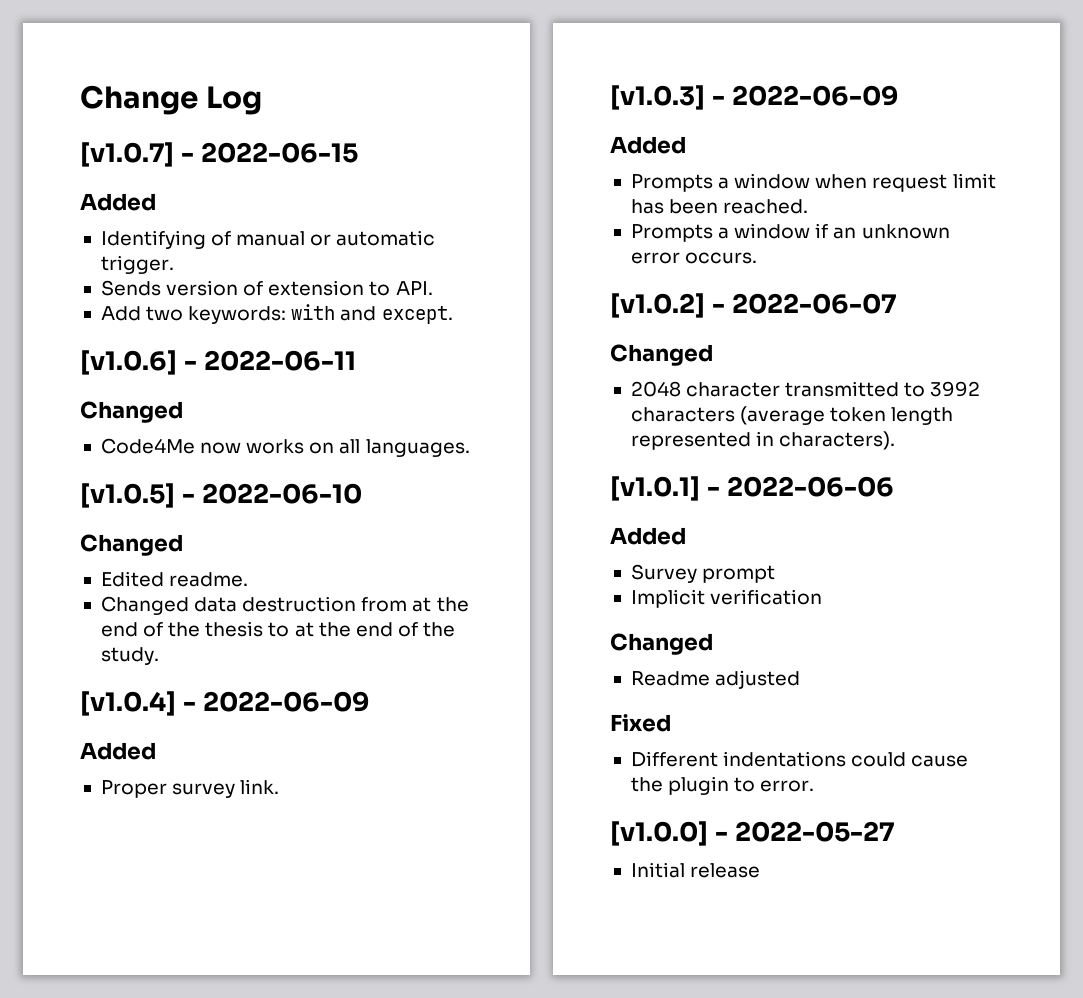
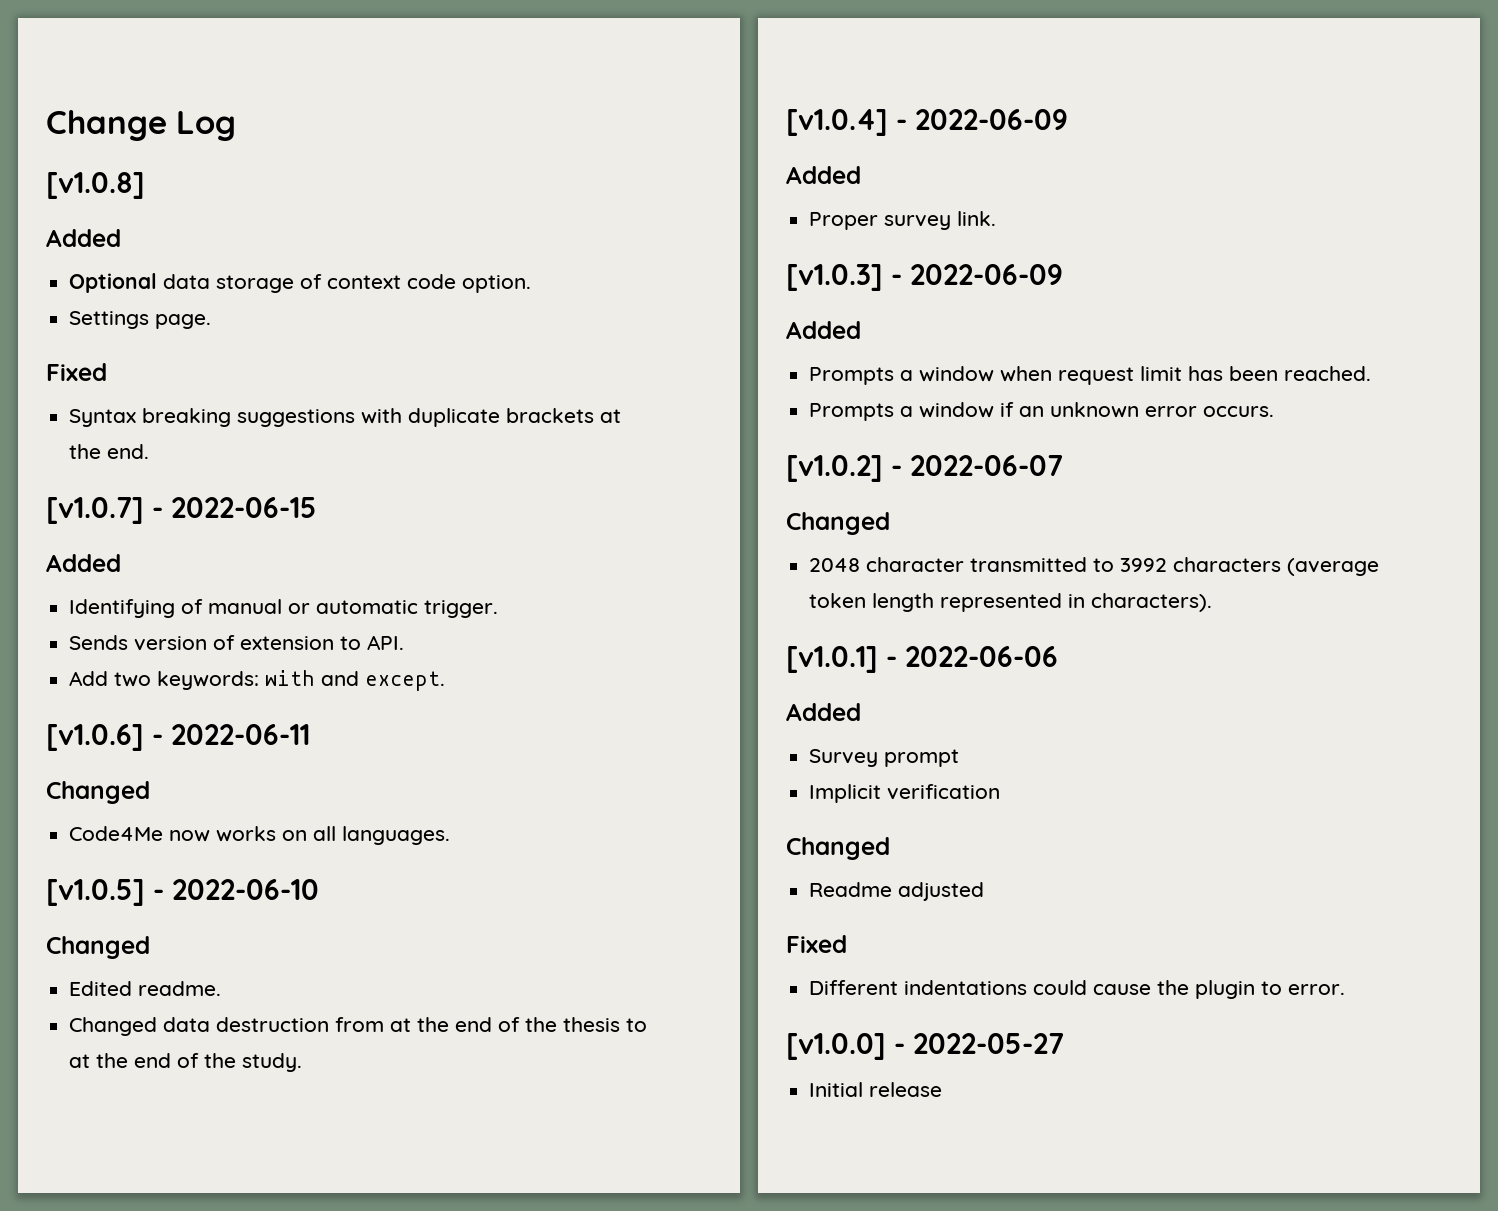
+ [v1.0.8]
+ Added
+ Optional data storage of context code option.
+ Settings page.
+ Fixed
+ Syntax breaking suggestions with duplicate brackets at the end.

